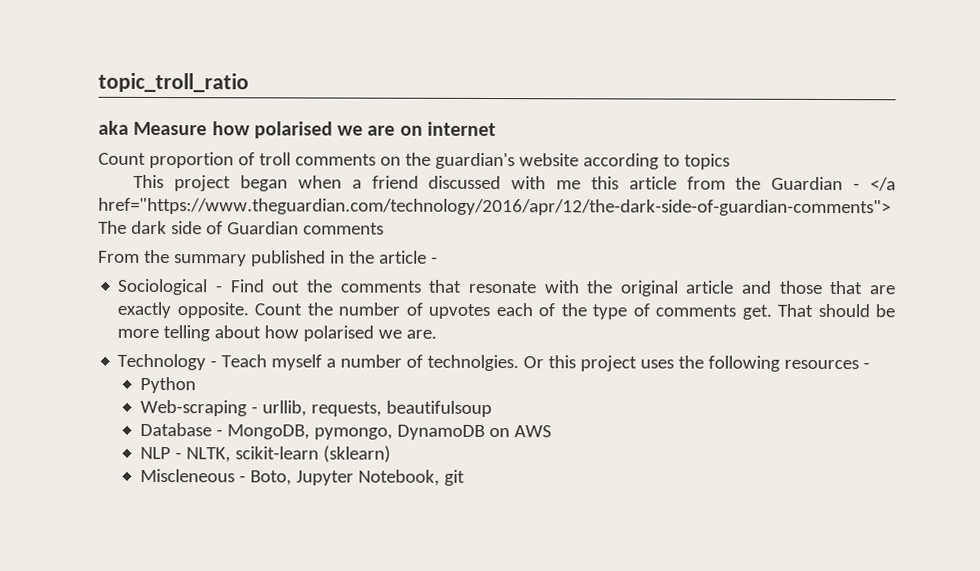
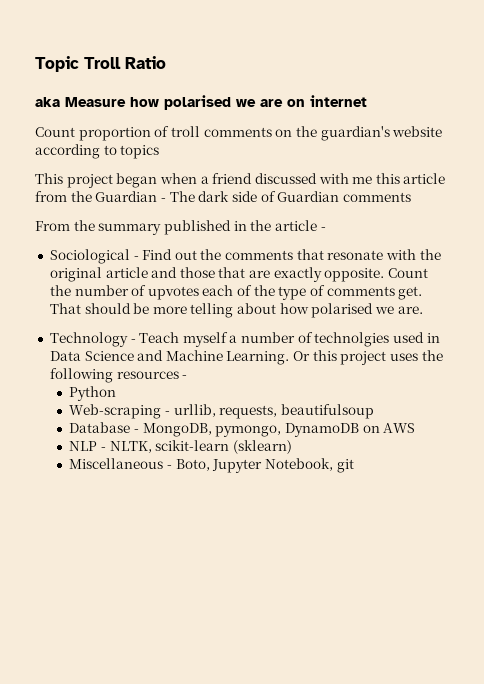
- topic_troll_ratio
+ Topic Troll Ratio
- This project began when a friend discussed with me this article from the Guardian - </a href="https://www.theguardian.com/technology/2016/apr/12/the-dark-side-of-guardian-comments"> The dark side of Guardian comments
+ This project began when a friend discussed with me this article from the Guardian - The dark side of Guardian comments
- Technology - Teach myself a number of technolgies.
+ Technology - Teach myself a number of technolgies used in Data Science and Machine Learning.
- Miscleneous - Boto, Jupyter Notebook, git
+ Miscellaneous - Boto, Jupyter Notebook, git

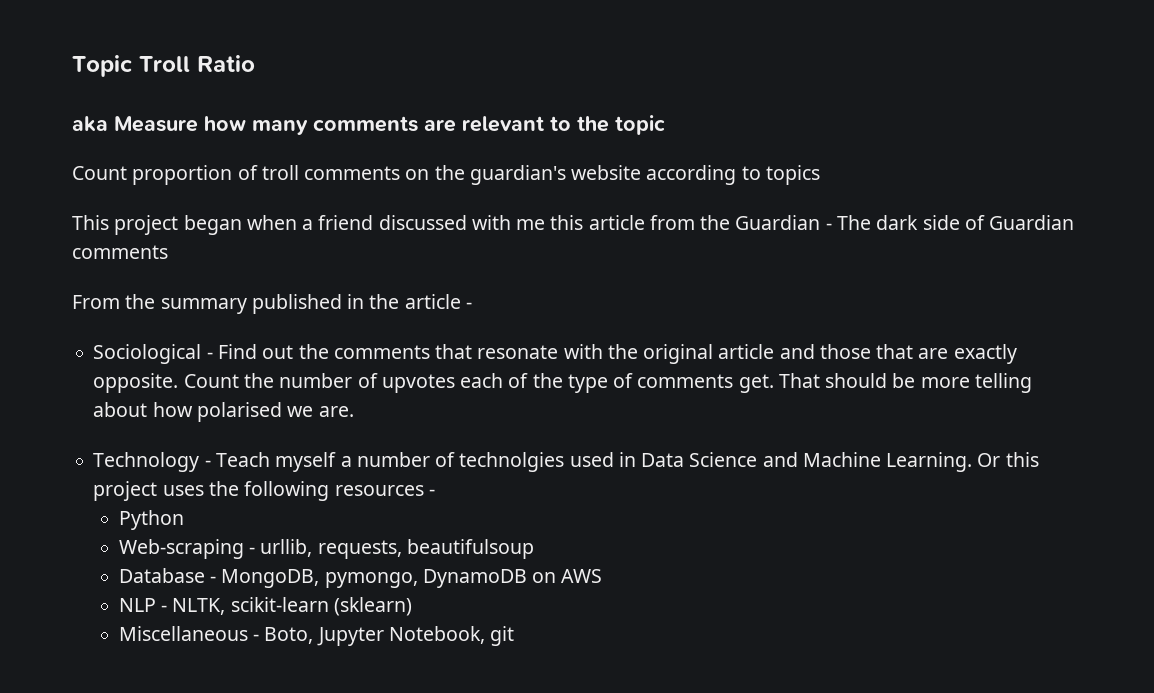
- aka Measure how polarised we are on internet
+ aka Measure how many comments are relevant to the topic

